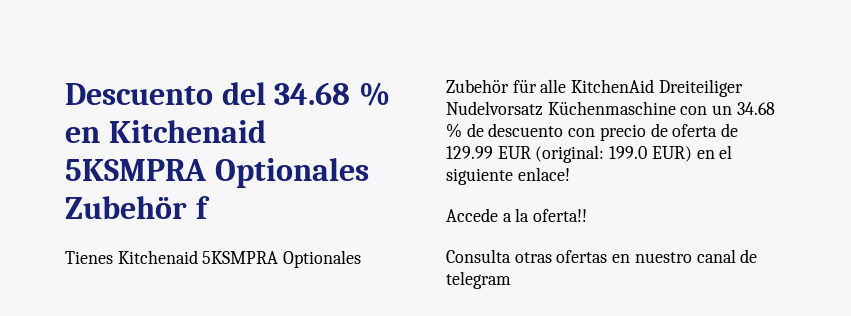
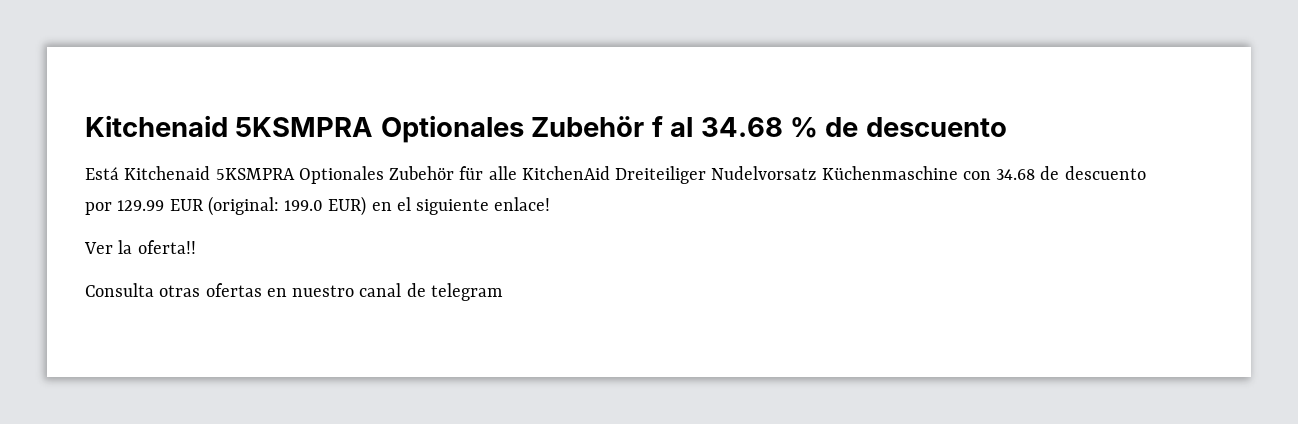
- Descuento del 34.68 % en Kitchenaid 5KSMPRA Optionales Zubehör f
- Tienes Kitchenaid 5KSMPRA Optionales Zubehör für alle KitchenAid Dreiteiliger Nudelvorsatz Küchenmaschine con un 34.68 % de descuento con precio de oferta de 129.99 EUR (original: 199.0 EUR) en el siguiente enlace!
+ Kitchenaid 5KSMPRA Optionales Zubehör f al 34.68 % de descuento
+ Está Kitchenaid 5KSMPRA Optionales Zubehör für alle KitchenAid Dreiteiliger Nudelvorsatz Küchenmaschine con 34.68 de descuento por 129.99 EUR (original: 199.0 EUR) en el siguiente enlace!
- Accede a la oferta!!
+ Ver la oferta!!

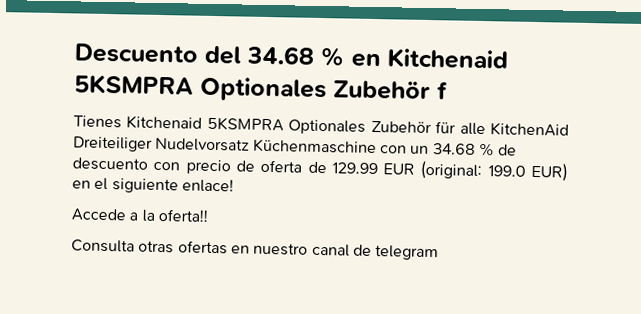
- Kitchenaid 5KSMPRA Optionales Zubehör f al 34.68 % de descuento
- Está Kitchenaid 5KSMPRA Optionales Zubehör für alle KitchenAid Dreiteiliger Nudelvorsatz Küchenmaschine con 34.68 de descuento por 129.99 EUR (original: 199.0 EUR) en el siguiente enlace!
+ Descuento del 34.68 % en Kitchenaid 5KSMPRA Optionales Zubehör f
+ Tienes Kitchenaid 5KSMPRA Optionales Zubehör für alle KitchenAid Dreiteiliger Nudelvorsatz Küchenmaschine con un 34.68 % de descuento con precio de oferta de 129.99 EUR (original: 199.0 EUR) en el siguiente enlace!
- Ver la oferta!!
+ Accede a la oferta!!

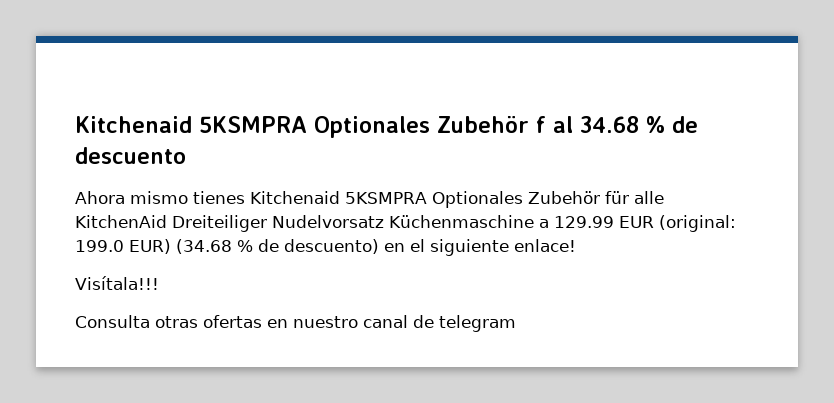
- Descuento del 34.68 % en Kitchenaid 5KSMPRA Optionales Zubehör f
- Tienes Kitchenaid 5KSMPRA Optionales Zubehör für alle KitchenAid Dreiteiliger Nudelvorsatz Küchenmaschine con un 34.68 % de descuento con precio de oferta de 129.99 EUR (original: 199.0 EUR) en el siguiente enlace!
+ Kitchenaid 5KSMPRA Optionales Zubehör f al 34.68 % de descuento
+ Ahora mismo tienes Kitchenaid 5KSMPRA Optionales Zubehör für alle KitchenAid Dreiteiliger Nudelvorsatz Küchenmaschine a 129.99 EUR (original: 199.0 EUR) (34.68 % de descuento) en el siguiente enlace!
- Accede a la oferta!!
+ Visítala!!!

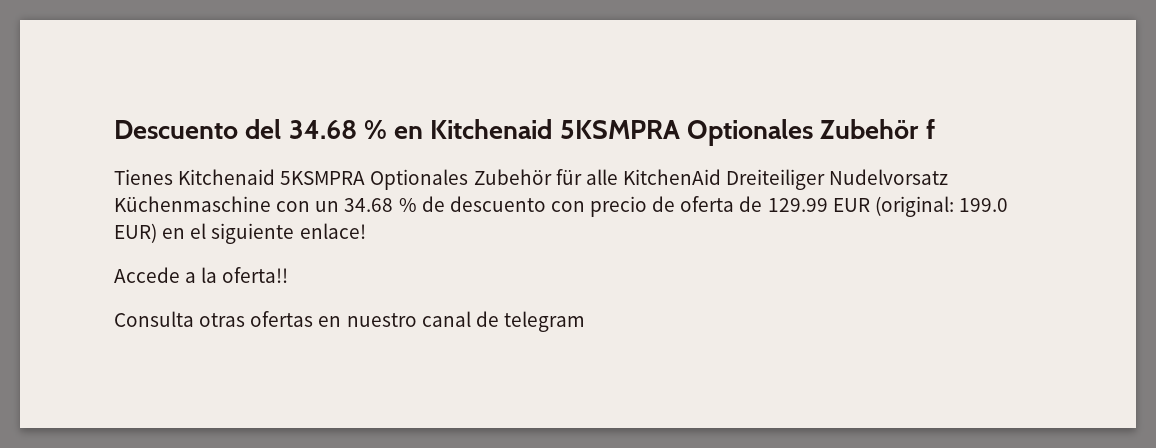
- Kitchenaid 5KSMPRA Optionales Zubehör f al 34.68 % de descuento
- Ahora mismo tienes Kitchenaid 5KSMPRA Optionales Zubehör für alle KitchenAid Dreiteiliger Nudelvorsatz Küchenmaschine a 129.99 EUR (original: 199.0 EUR) (34.68 % de descuento) en el siguiente enlace!
+ Descuento del 34.68 % en Kitchenaid 5KSMPRA Optionales Zubehör f
+ Tienes Kitchenaid 5KSMPRA Optionales Zubehör für alle KitchenAid Dreiteiliger Nudelvorsatz Küchenmaschine con un 34.68 % de descuento con precio de oferta de 129.99 EUR (original: 199.0 EUR) en el siguiente enlace!
- Visítala!!!
+ Accede a la oferta!!

